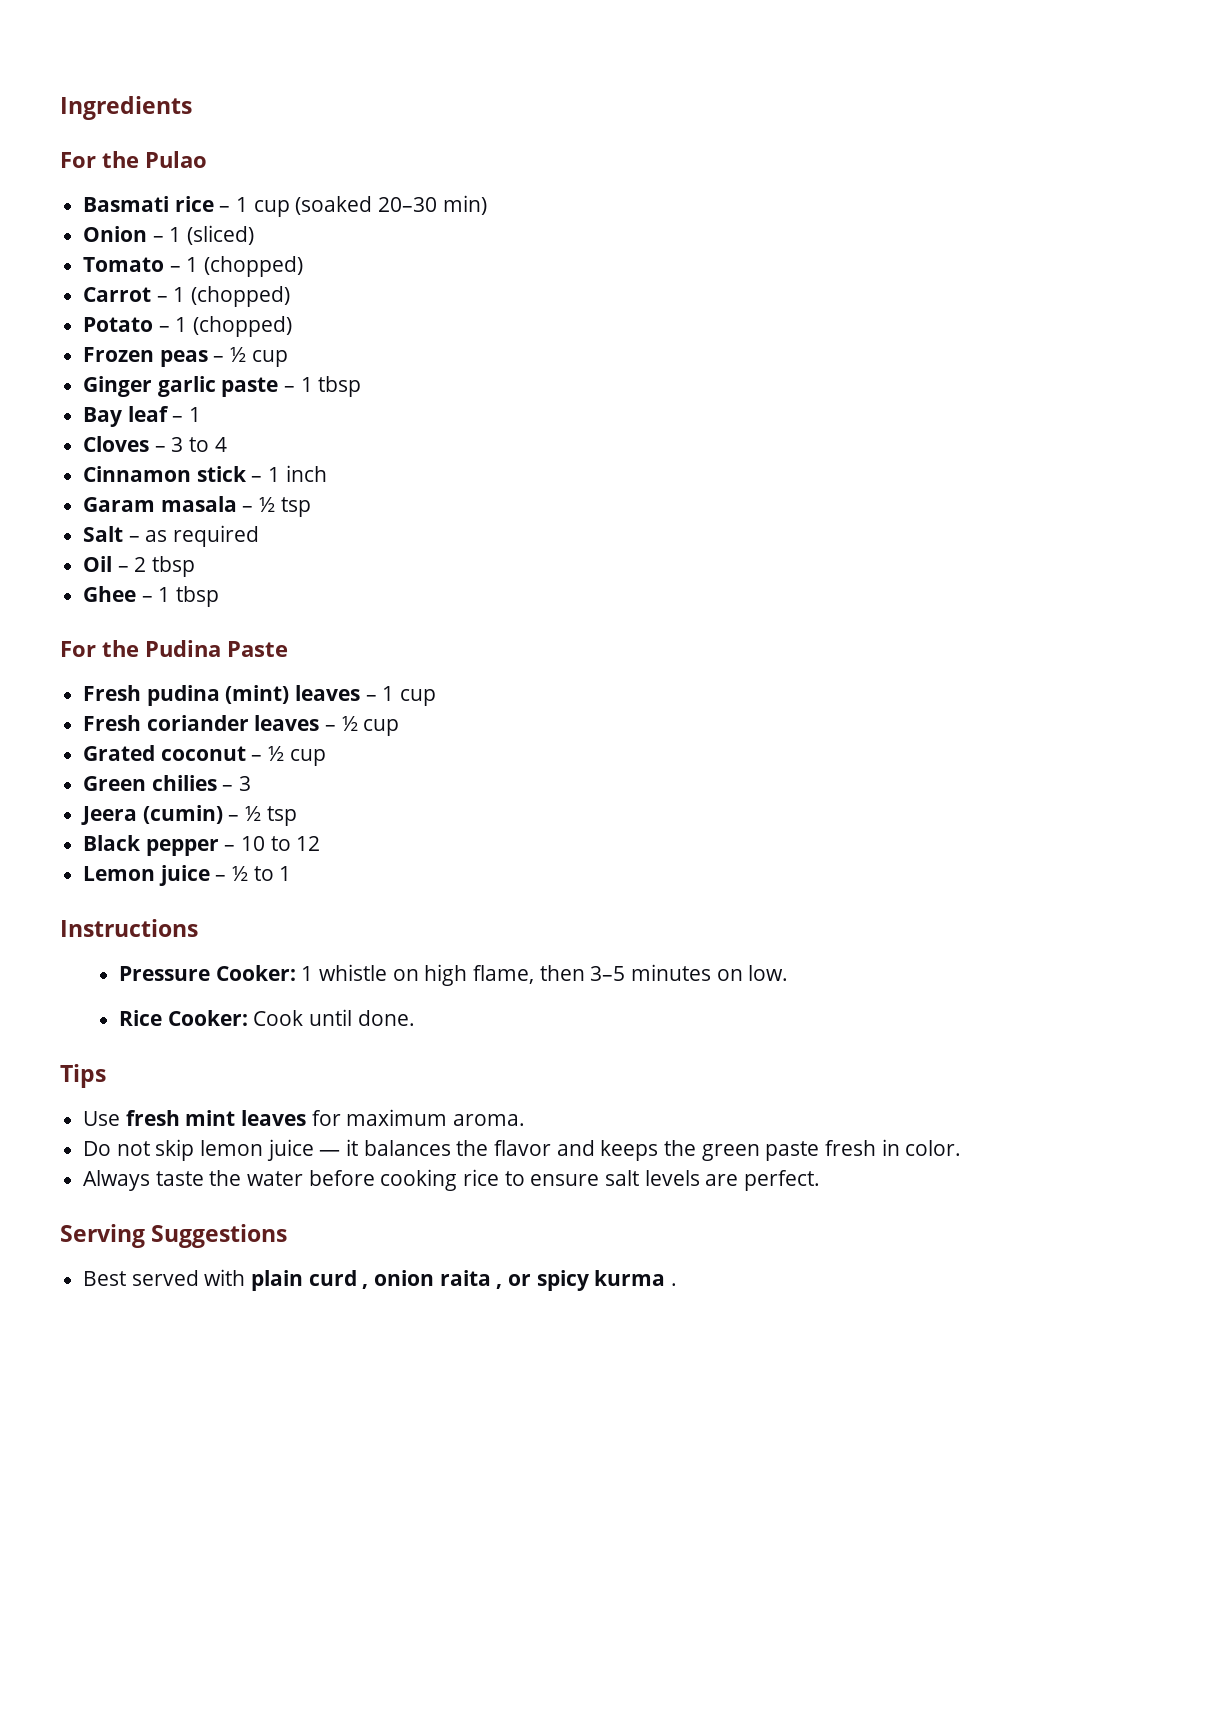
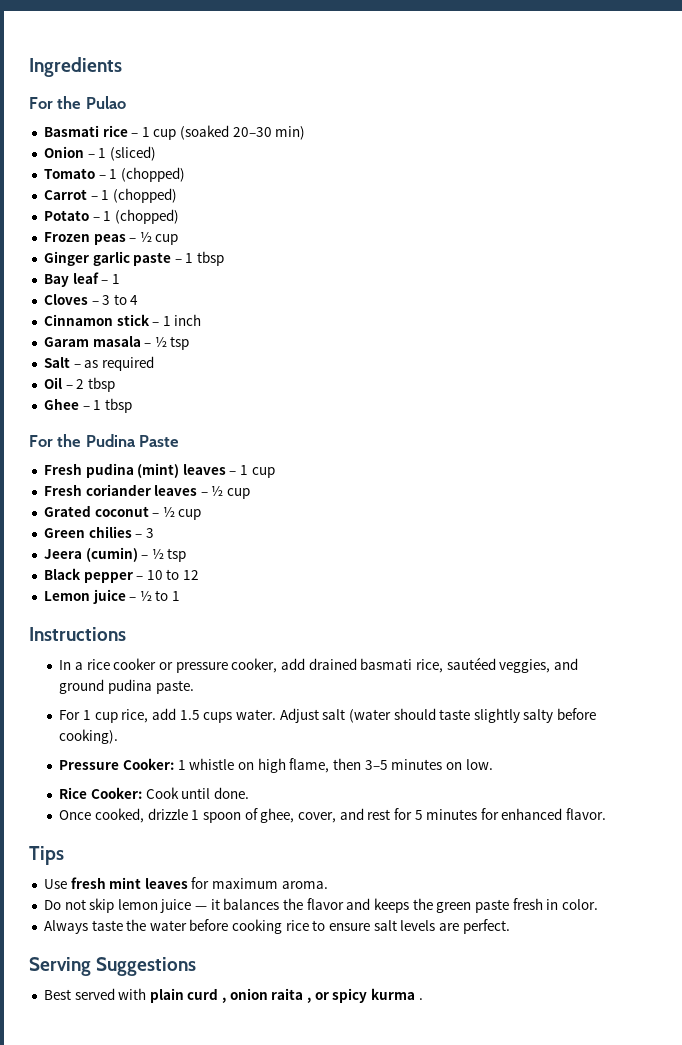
+ In a rice cooker or pressure cooker, add drained basmati rice, sautéed veggies, and ground pudina paste.
+ For 1 cup rice, add 1.5 cups water. Adjust salt (water should taste slightly salty before cooking).
+ Once cooked, drizzle 1 spoon of ghee, cover, and rest for 5 minutes for enhanced flavor.

